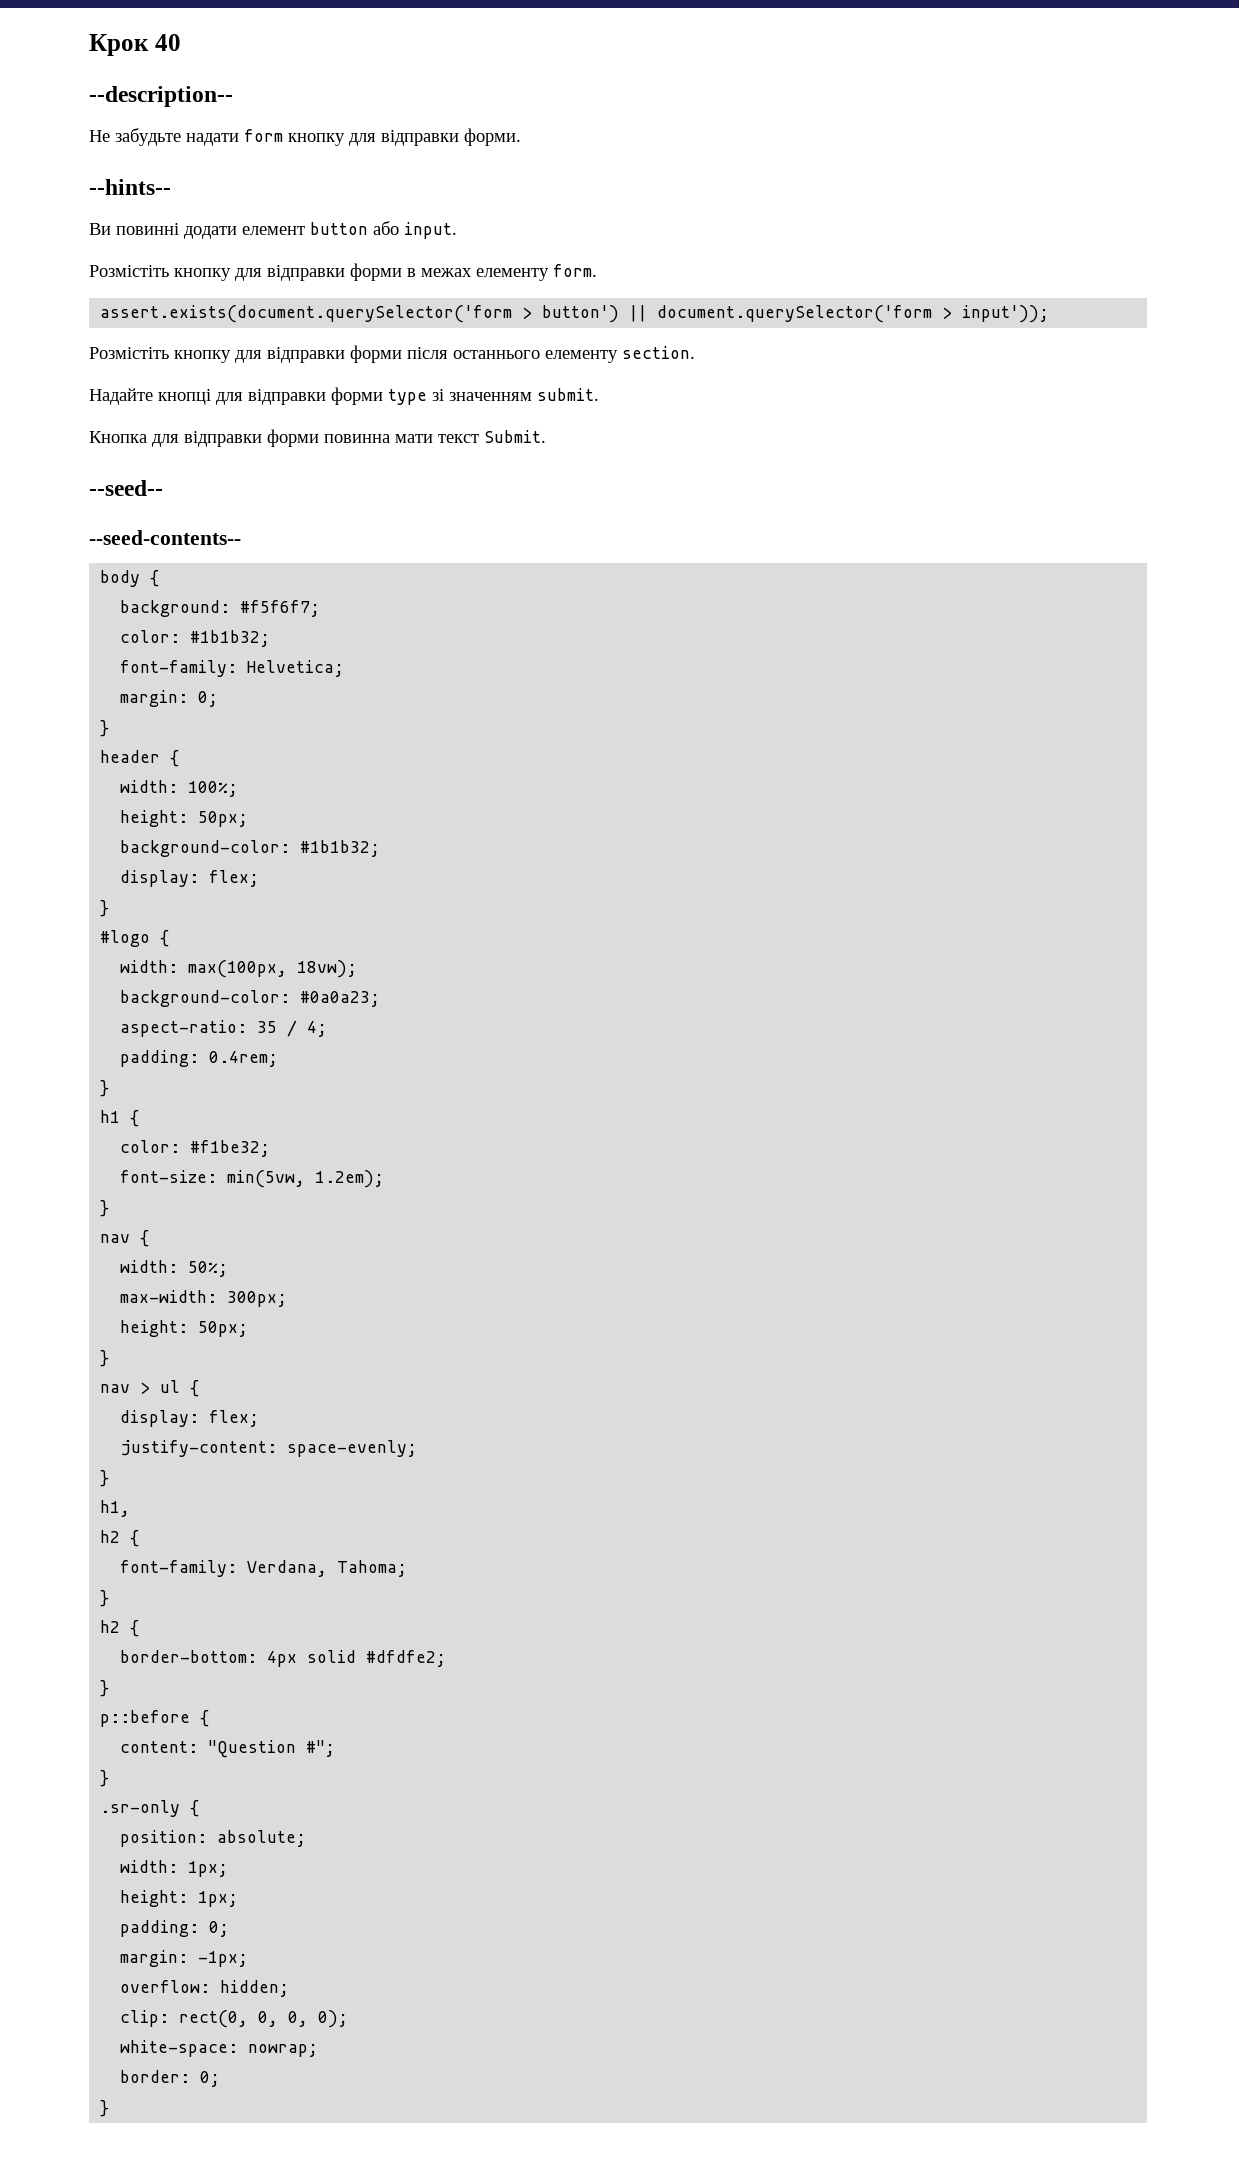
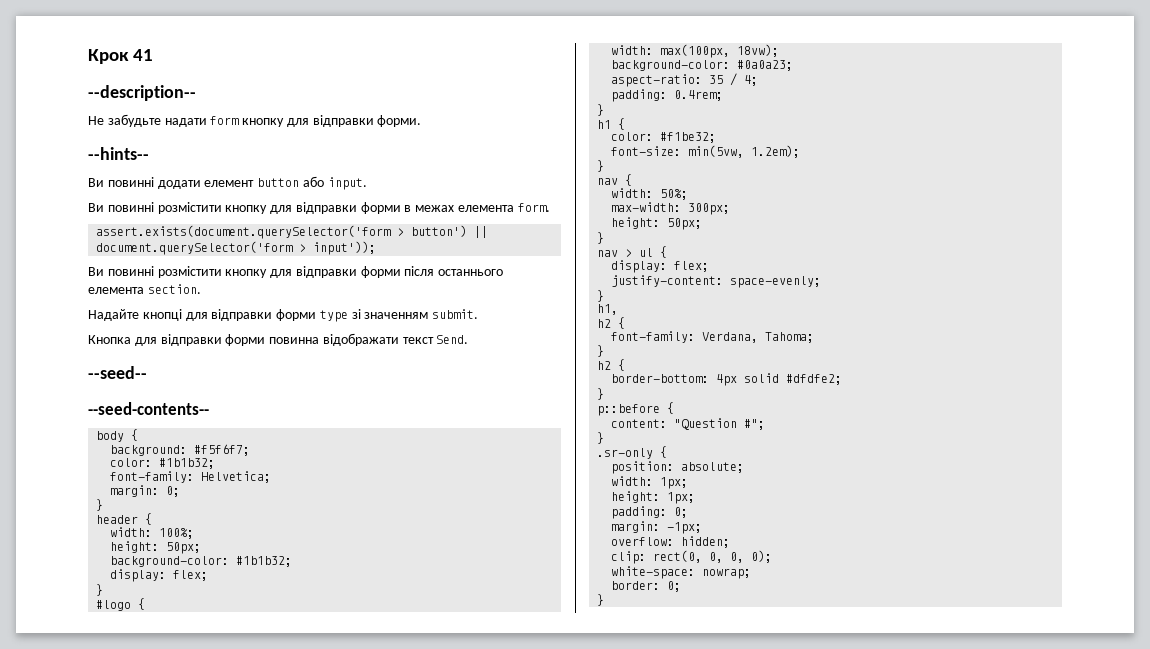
- Крок 40
+ Крок 41
- Розмістіть кнопку для відправки форми в межах елементу form.
+ Ви повинні розмістити кнопку для відправки форми в межах елемента form.
- Розмістіть кнопку для відправки форми після останнього елементу section.
+ Ви повинні розмістити кнопку для відправки форми після останнього елемента section.
- Кнопка для відправки форми повинна мати текст Submit.
+ Кнопка для відправки форми повинна відображати текст Send.

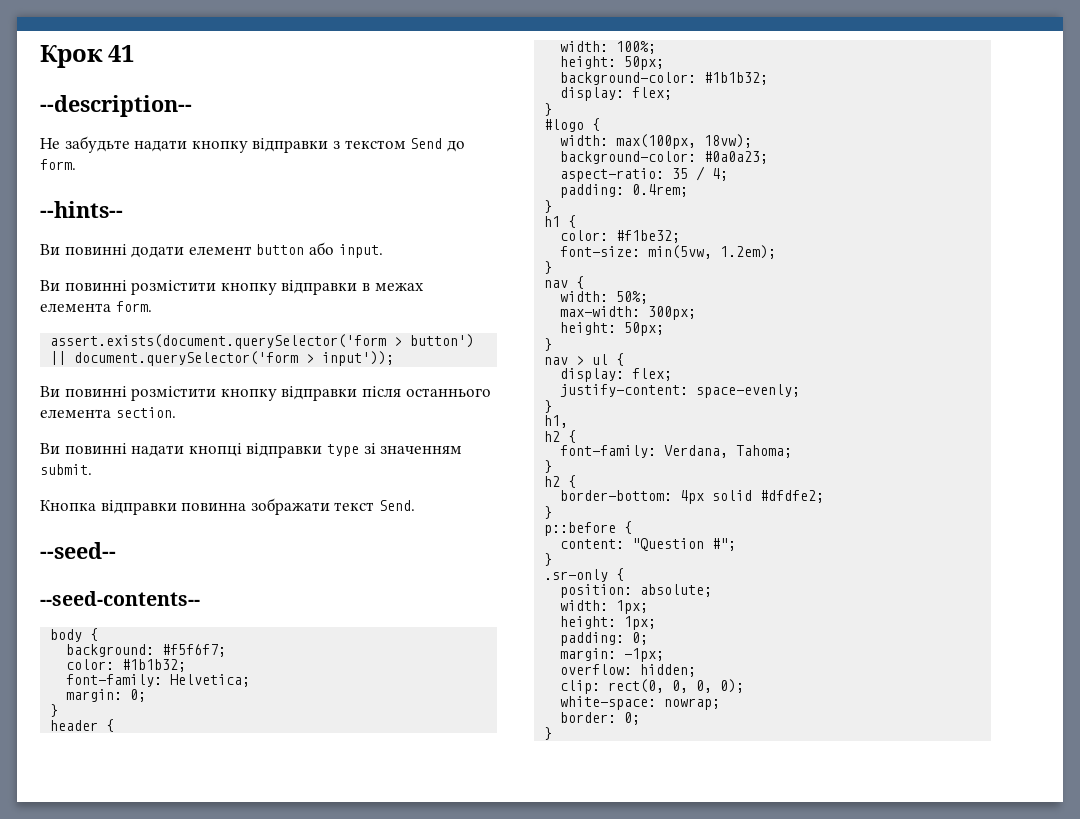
- Не забудьте надати form кнопку для відправки форми.
+ Не забудьте надати кнопку відправки з текстом Send до form.
- Ви повинні розмістити кнопку для відправки форми в межах елемента form.
+ Ви повинні розмістити кнопку відправки в межах елемента form.
- Ви повинні розмістити кнопку для відправки форми після останнього елемента section.
+ Ви повинні розмістити кнопку відправки після останнього елемента section.
- Надайте кнопці для відправки форми type зі значенням submit.
+ Ви повинні надати кнопці відправки type зі значенням submit.
- Кнопка для відправки форми повинна відображати текст Send.
+ Кнопка відправки повинна зображати текст Send.

